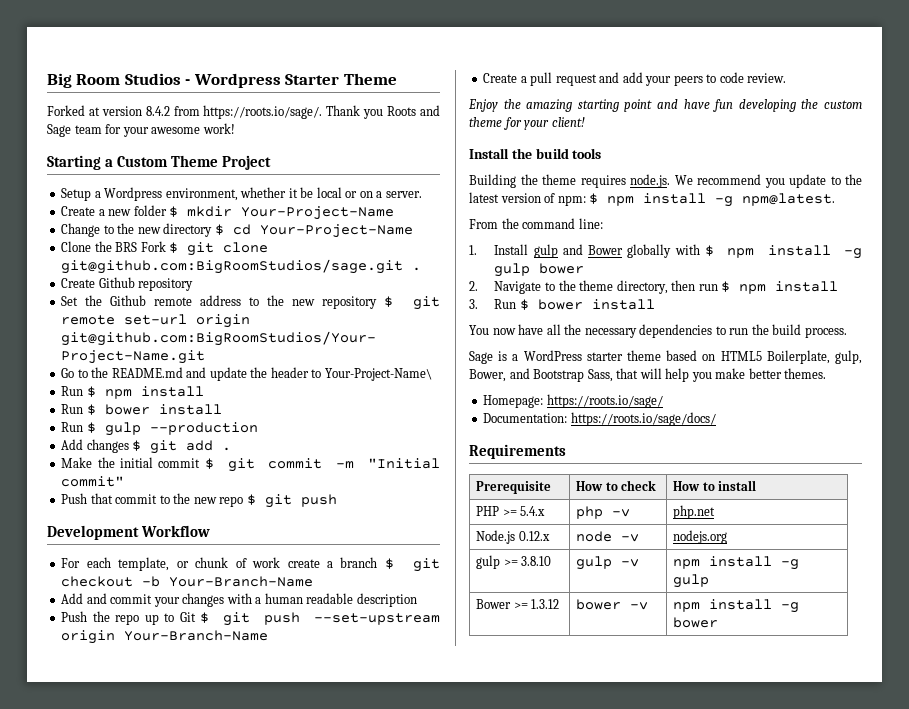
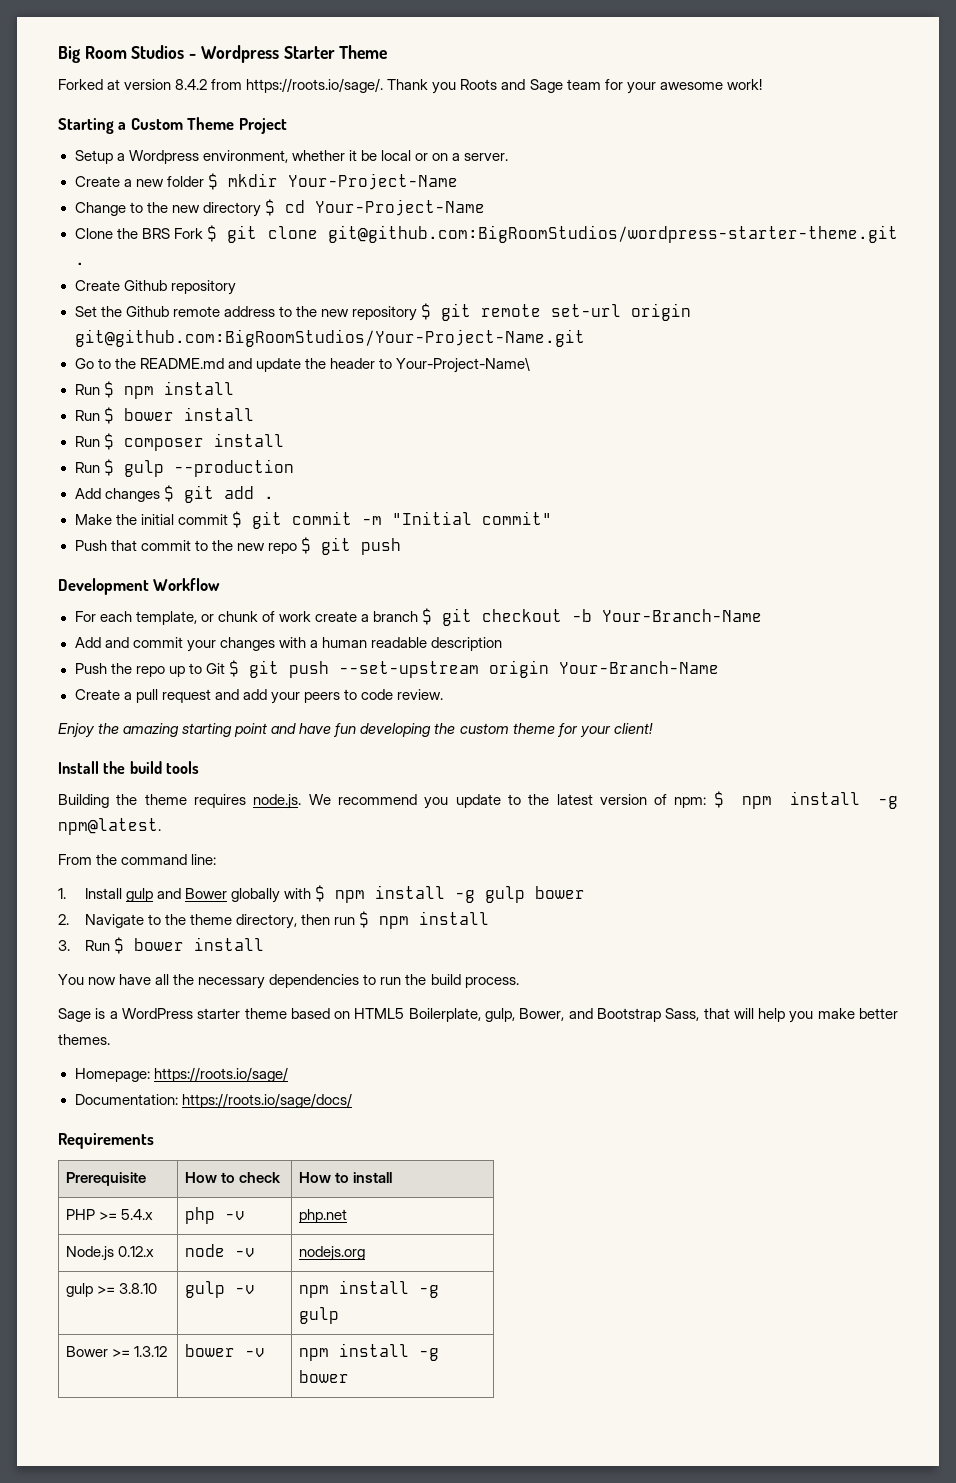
- Clone the BRS Fork $ git clone git@github.com:BigRoomStudios/sage.git .
+ Clone the BRS Fork $ git clone git@github.com:BigRoomStudios/wordpress-starter-theme.git .
+ Run $ composer install

